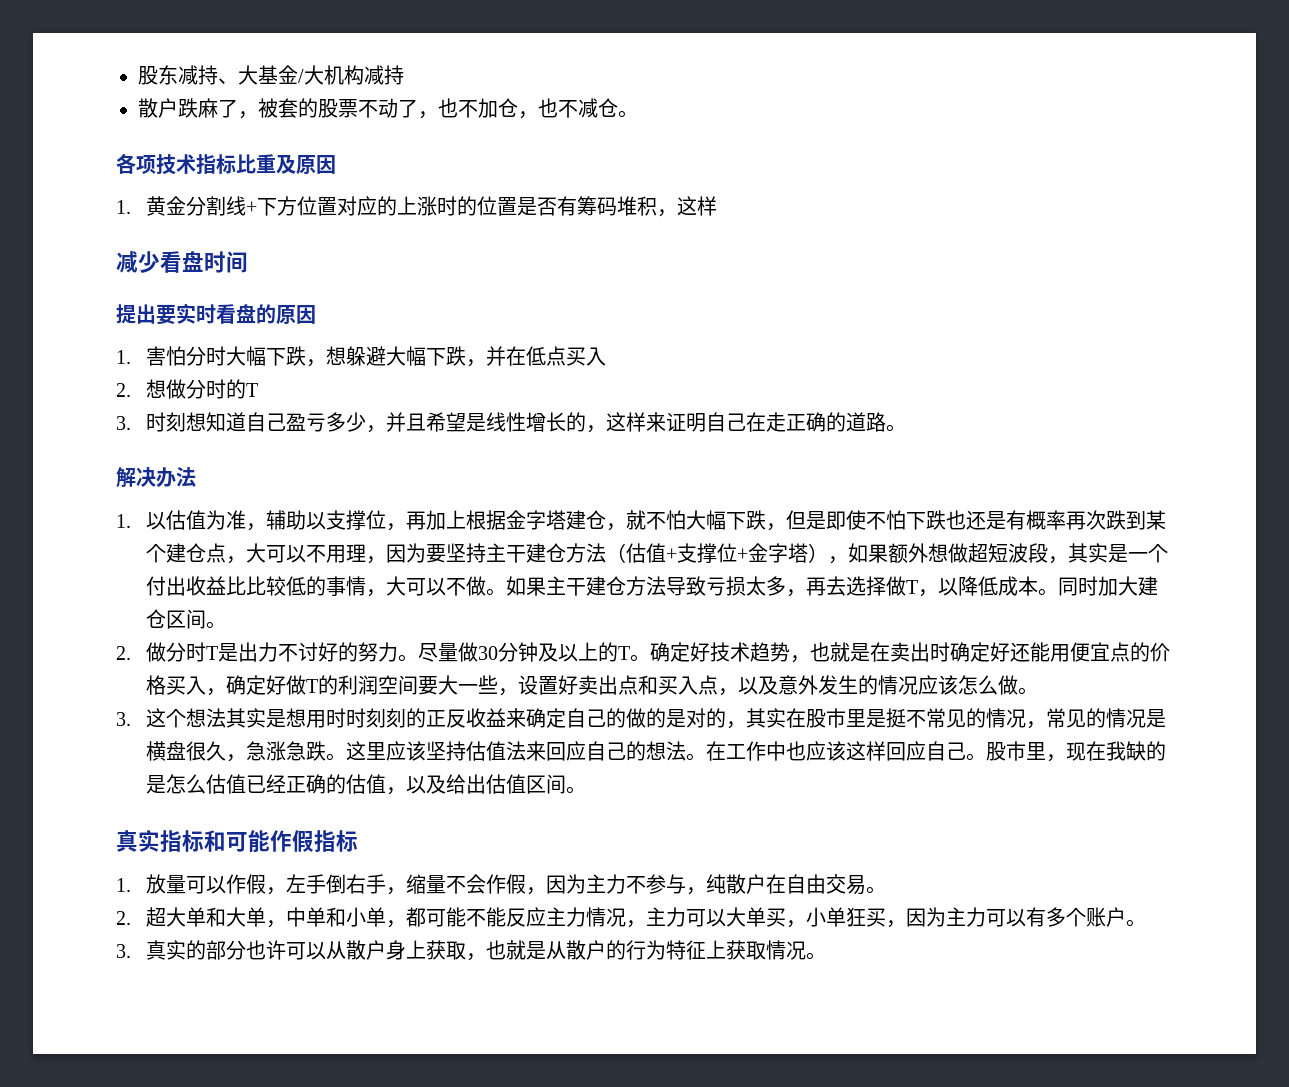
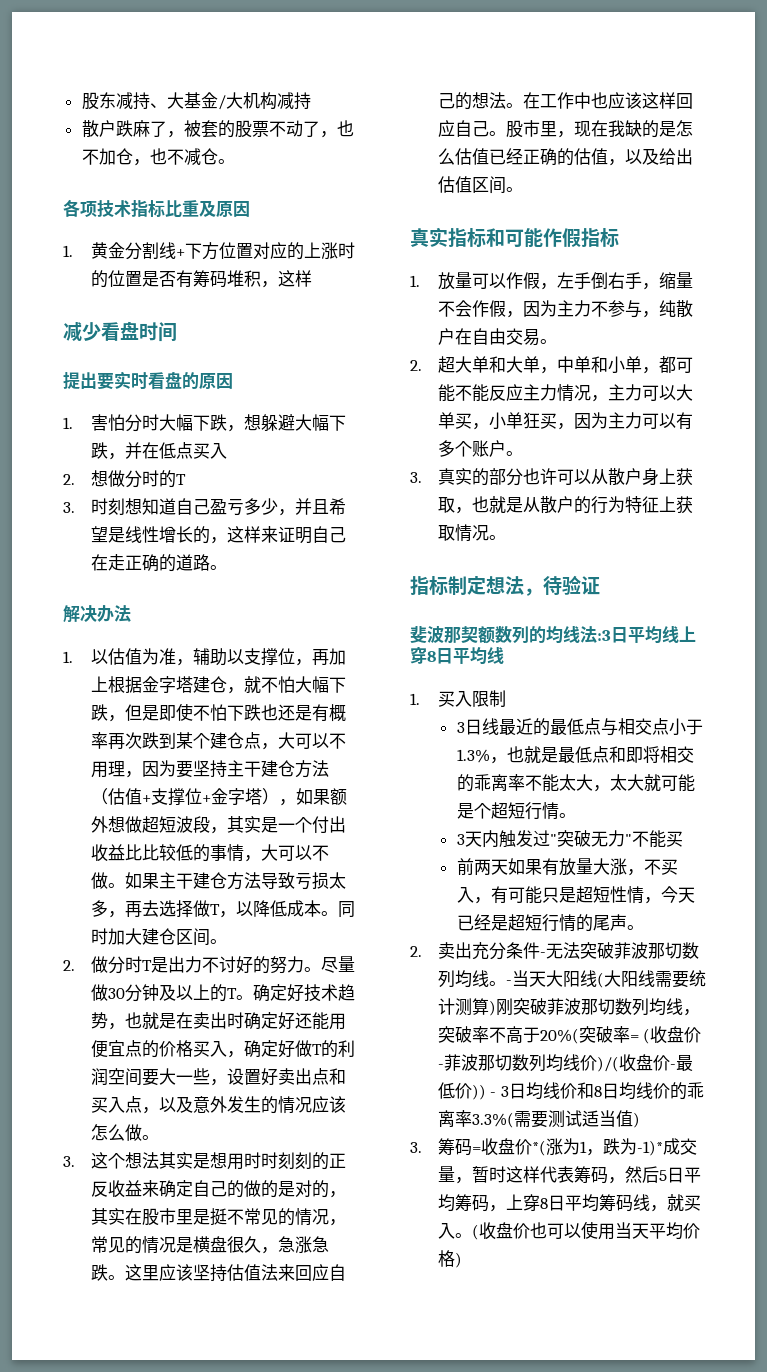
+ 指标制定想法，待验证
+ 斐波那契额数列的均线法:3日平均线上穿8日平均线
+ 1.买入限制
+ 3日线最近的最低点与相交点小于1.3%，也就是最低点和即将相交的乖离率不能太大，太大就可能是个超短行情。
+ 3天内触发过"突破无力"不能买
+ 前两天如果有放量大涨，不买入，有可能只是超短性情，今天已经是超短行情的尾声。
+ 2.卖出充分条件-无法突破菲波那切数列均线。-当天大阳线(大阳线需要统计测算)刚突破菲波那切数列均线，突破率不高于20%(突破率= (收盘价-菲波那切数列均线价)/(收盘价-最低价)) - 3日均线价和8日均线价的乖离率3.3%(需要测试适当值)
+ 3.筹码=收盘价*(涨为1，跌为-1)*成交量，暂时这样代表筹码，然后5日平均筹码，上穿8日平均筹码线，就买入。(收盘价也可以使用当天平均价格)

